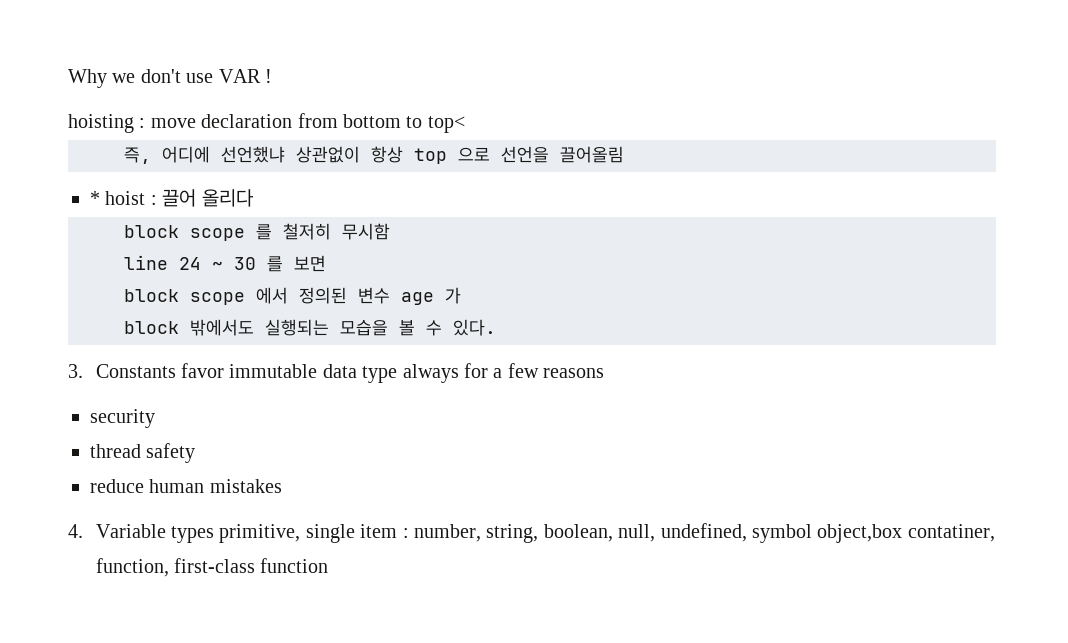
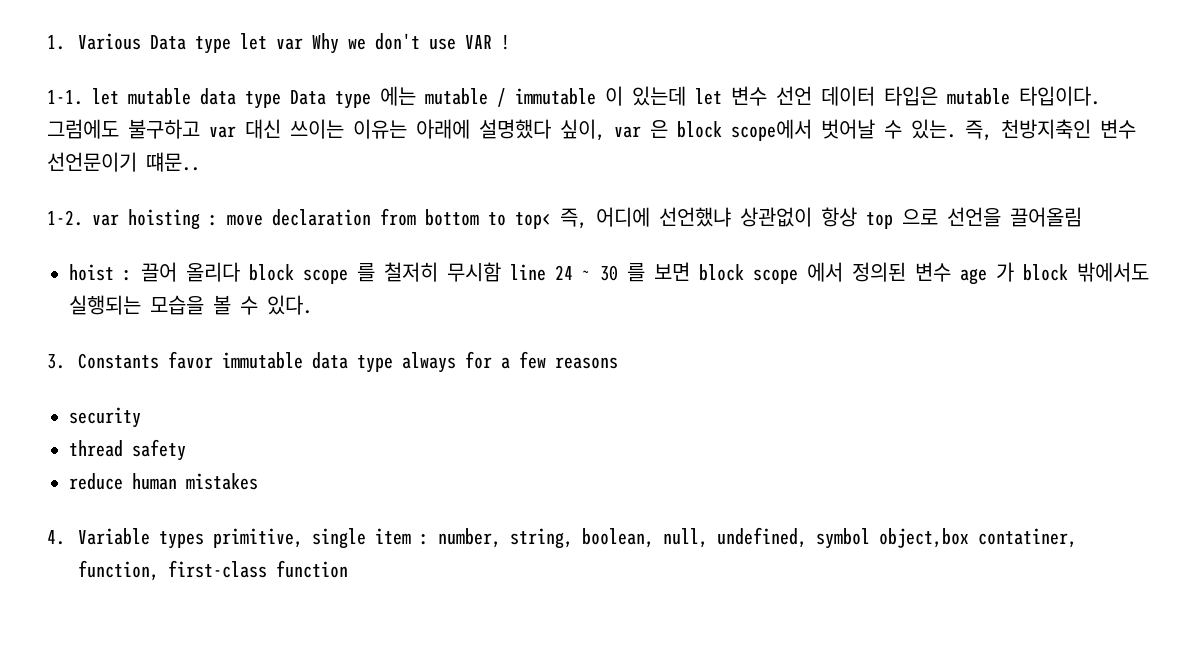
- Why we don't use VAR !
+ 1. Various Data type let var Why we don't use VAR !
- hoisting : move declaration from bottom to top<
- 즉, 어디에 선언했냐 상관없이 항상 top 으로 선언을 끌어올림
+ 1-1. let mutable data type Data type 에는 mutable / immutable 이 있는데 let 변수 선언 데이터 타입은 mutable 타입이다. 그럼에도 불구하고 var 대신 쓰이는 이유는 아래에 설명했다 싶이, var 은 block scope에서 벗어날 수 있는. 즉, 천방지축인 변수 선언문이기 떄문..
+ 1-2. var hoisting : move declaration from bottom to top< 즉, 어디에 선언했냐 상관없이 항상 top 으로 선언을 끌어올림
- * hoist : 끌어 올리다
- block scope 를 철저히 무시함
- line 24 ~ 30 를 보면
- block scope 에서 정의된 변수 age 가
- block 밖에서도 실행되는 모습을 볼 수 있다.
+ hoist : 끌어 올리다 block scope 를 철저히 무시함 line 24 ~ 30 를 보면 block scope 에서 정의된 변수 age 가 block 밖에서도 실행되는 모습을 볼 수 있다.

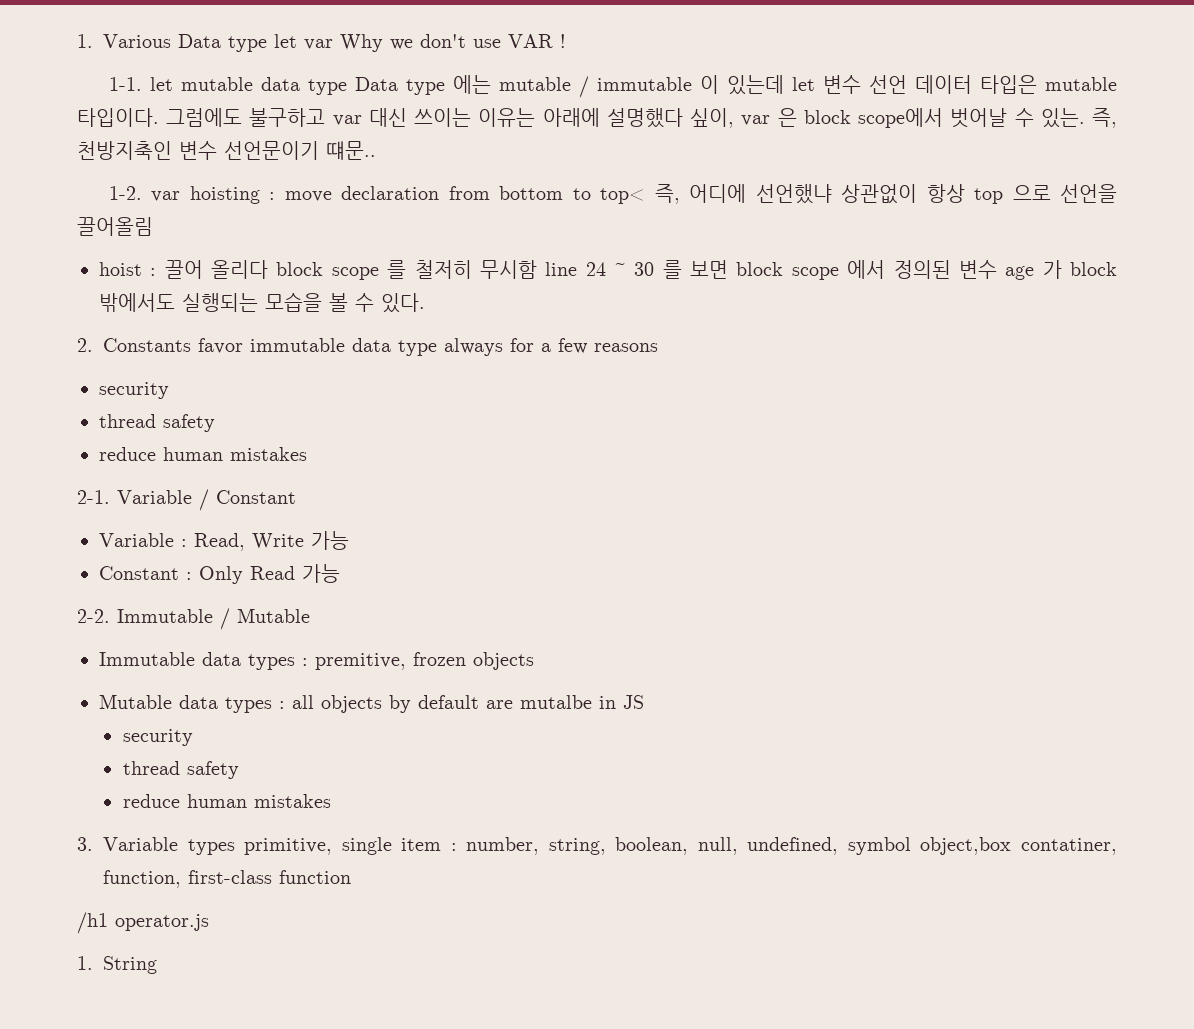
- 3. Constants favor immutable data type always for a few reasons
+ 2. Constants favor immutable data type always for a few reasons
- 4. Variable types primitive, single item : number, string, boolean, null, undefined, symbol object,box contatiner, function, first-class function
+ 2-1. Variable / Constant
+ Variable : Read, Write 가능
+ Constant : Only Read 가능
+ 2-2. Immutable / Mutable
+ Immutable data types : premitive, frozen objects
+ Mutable data types : all objects by default are mutalbe in JS
+ security
+ thread safety
+ reduce human mistakes
+ 3. Variable types primitive, single item : number, string, boolean, null, undefined, symbol object,box contatiner, function, first-class function
+ /h1 operator.js
+ 1. String

